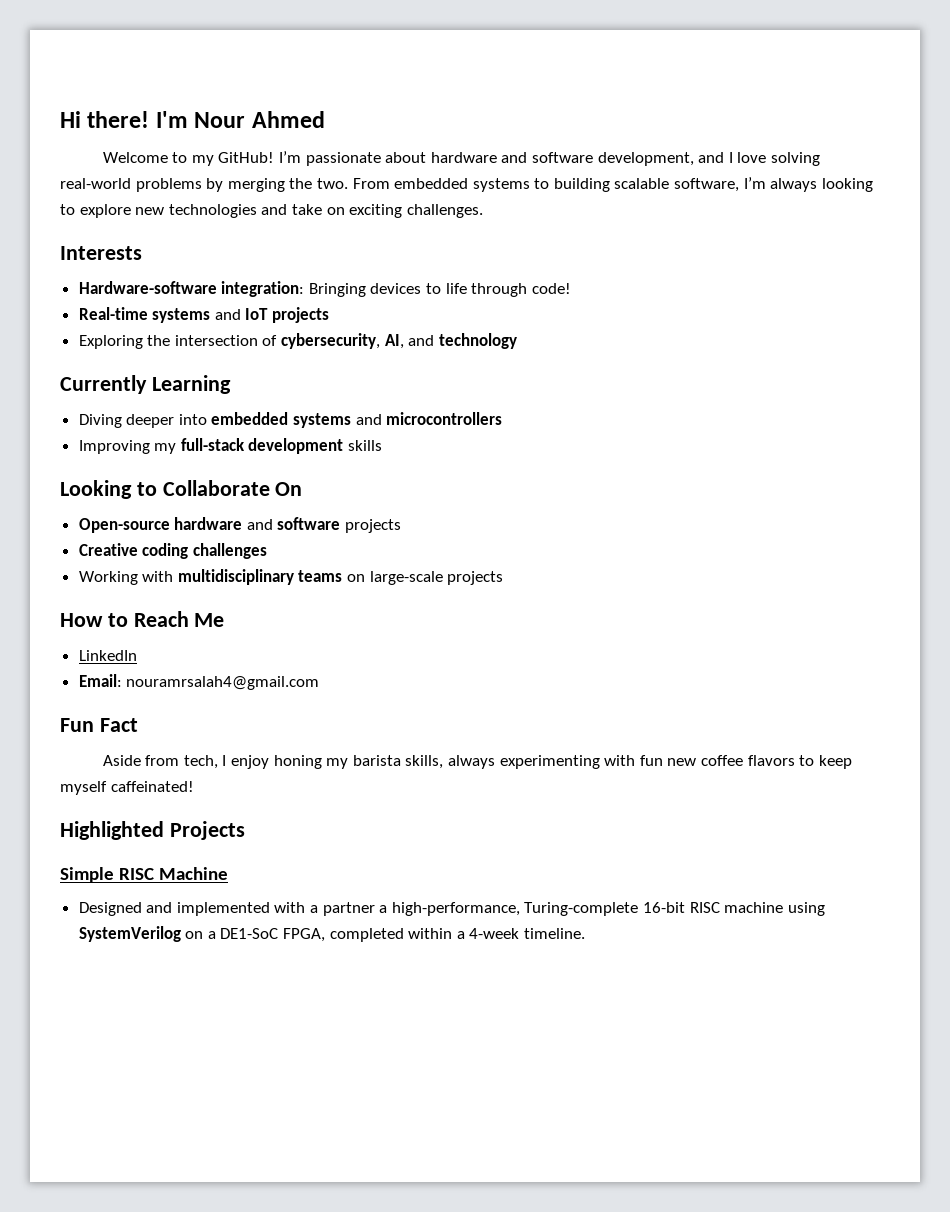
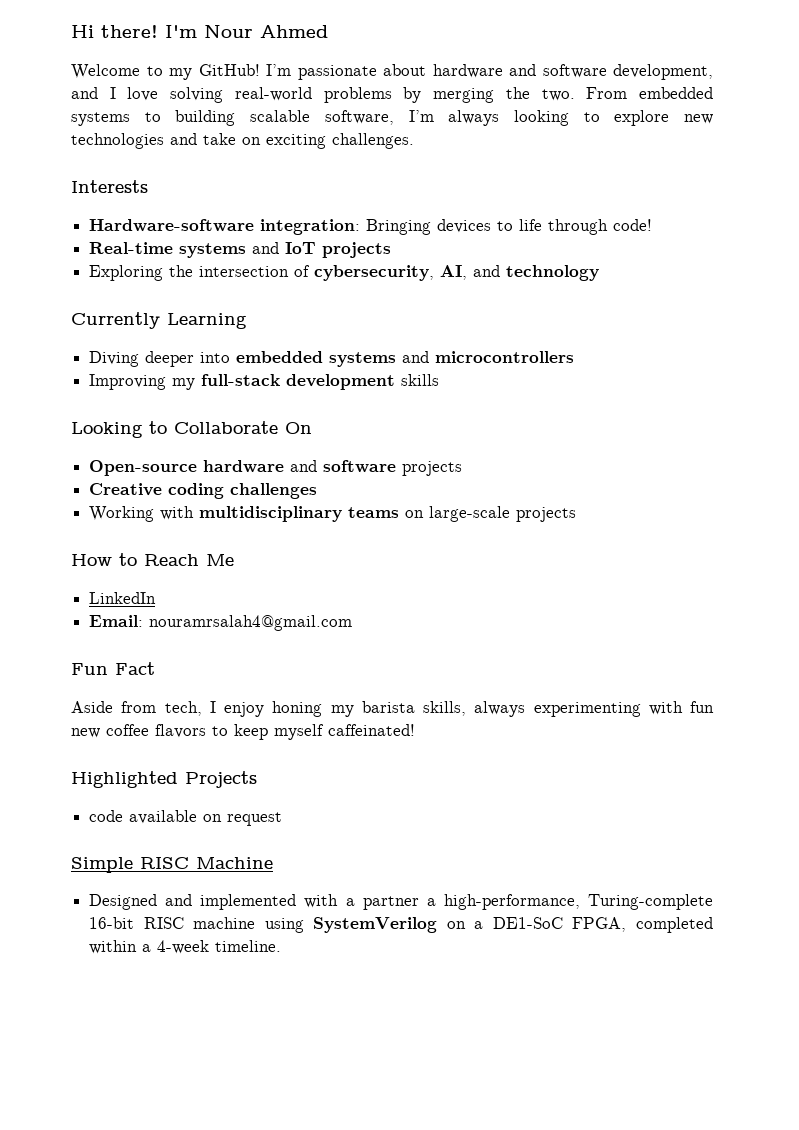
+ code available on request

